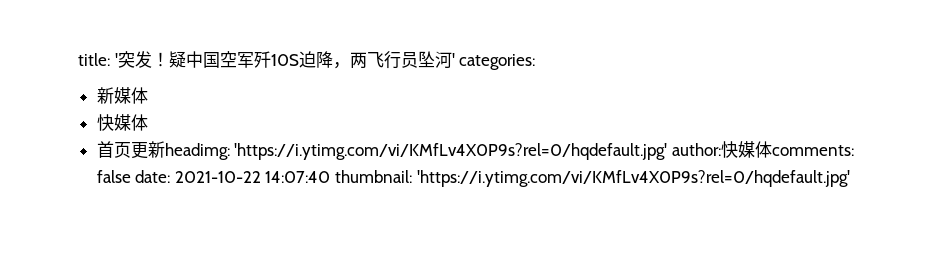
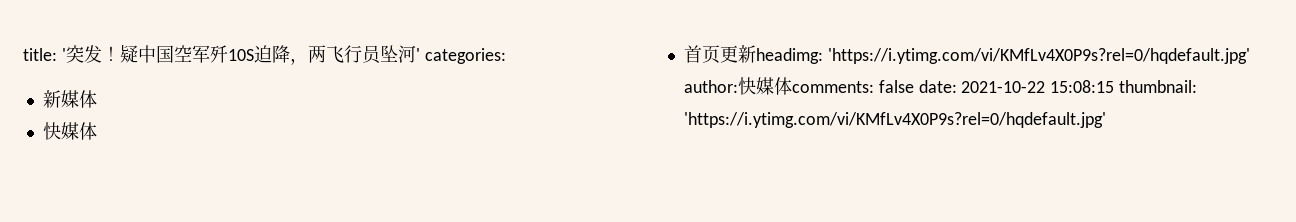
- 首页更新headimg: 'https://i.ytimg.com/vi/KMfLv4X0P9s?rel=0/hqdefault.jpg' author:快媒体comments: false date: 2021-10-22 14:07:40 thumbnail: 'https://i.ytimg.com/vi/KMfLv4X0P9s?rel=0/hqdefault.jpg'
+ 首页更新headimg: 'https://i.ytimg.com/vi/KMfLv4X0P9s?rel=0/hqdefault.jpg' author:快媒体comments: false date: 2021-10-22 15:08:15 thumbnail: 'https://i.ytimg.com/vi/KMfLv4X0P9s?rel=0/hqdefault.jpg'

